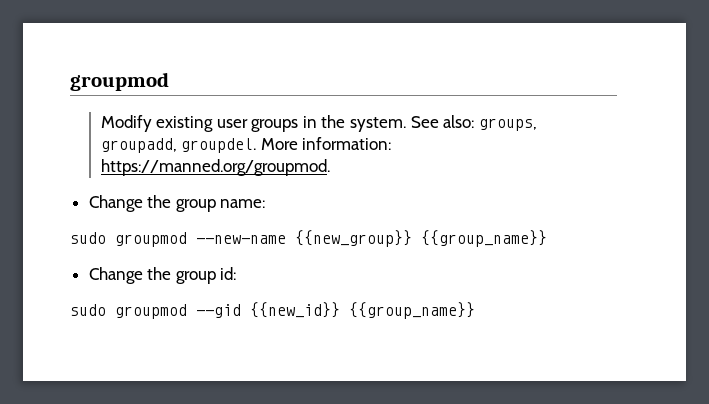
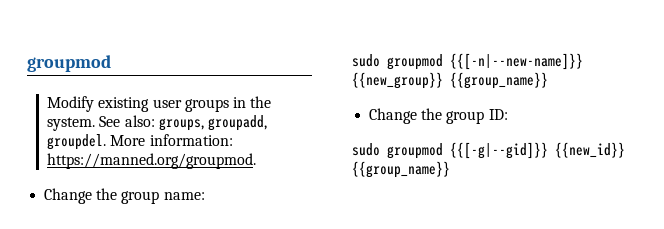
- sudo groupmod --new-name {{new_group}} {{group_name}}
+ sudo groupmod {{[-n|--new-name]}} {{new_group}} {{group_name}}
- Change the group id:
- sudo groupmod --gid {{new_id}} {{group_name}}
+ Change the group ID:
+ sudo groupmod {{[-g|--gid]}} {{new_id}} {{group_name}}

